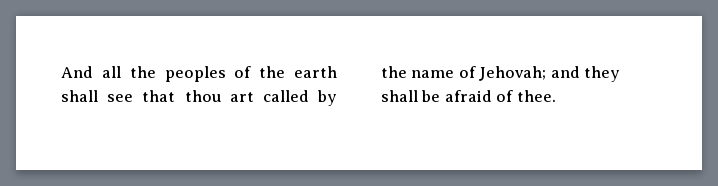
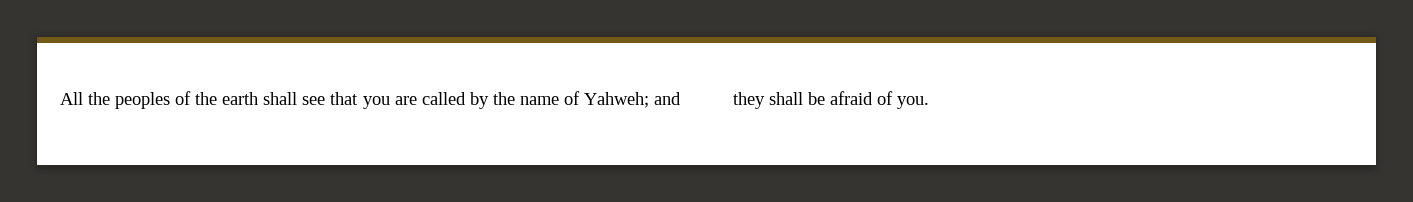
- And all the peoples of the earth shall see that thou art called by the name of Jehovah; and they shall be afraid of thee.
+ All the peoples of the earth shall see that you are called by the name of Yahweh; and they shall be afraid of you.

